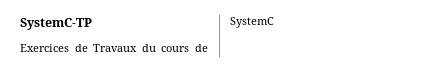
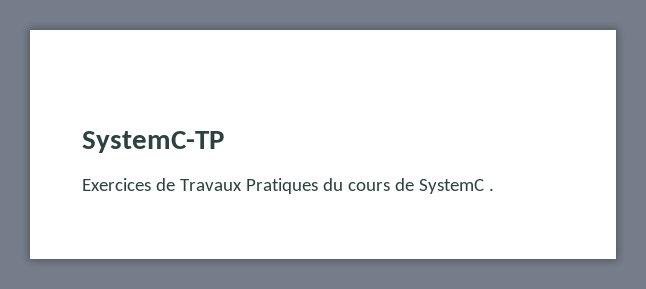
- Exercices de Travaux du cours de SystemC
+ Exercices de Travaux Pratiques du cours de SystemC .

